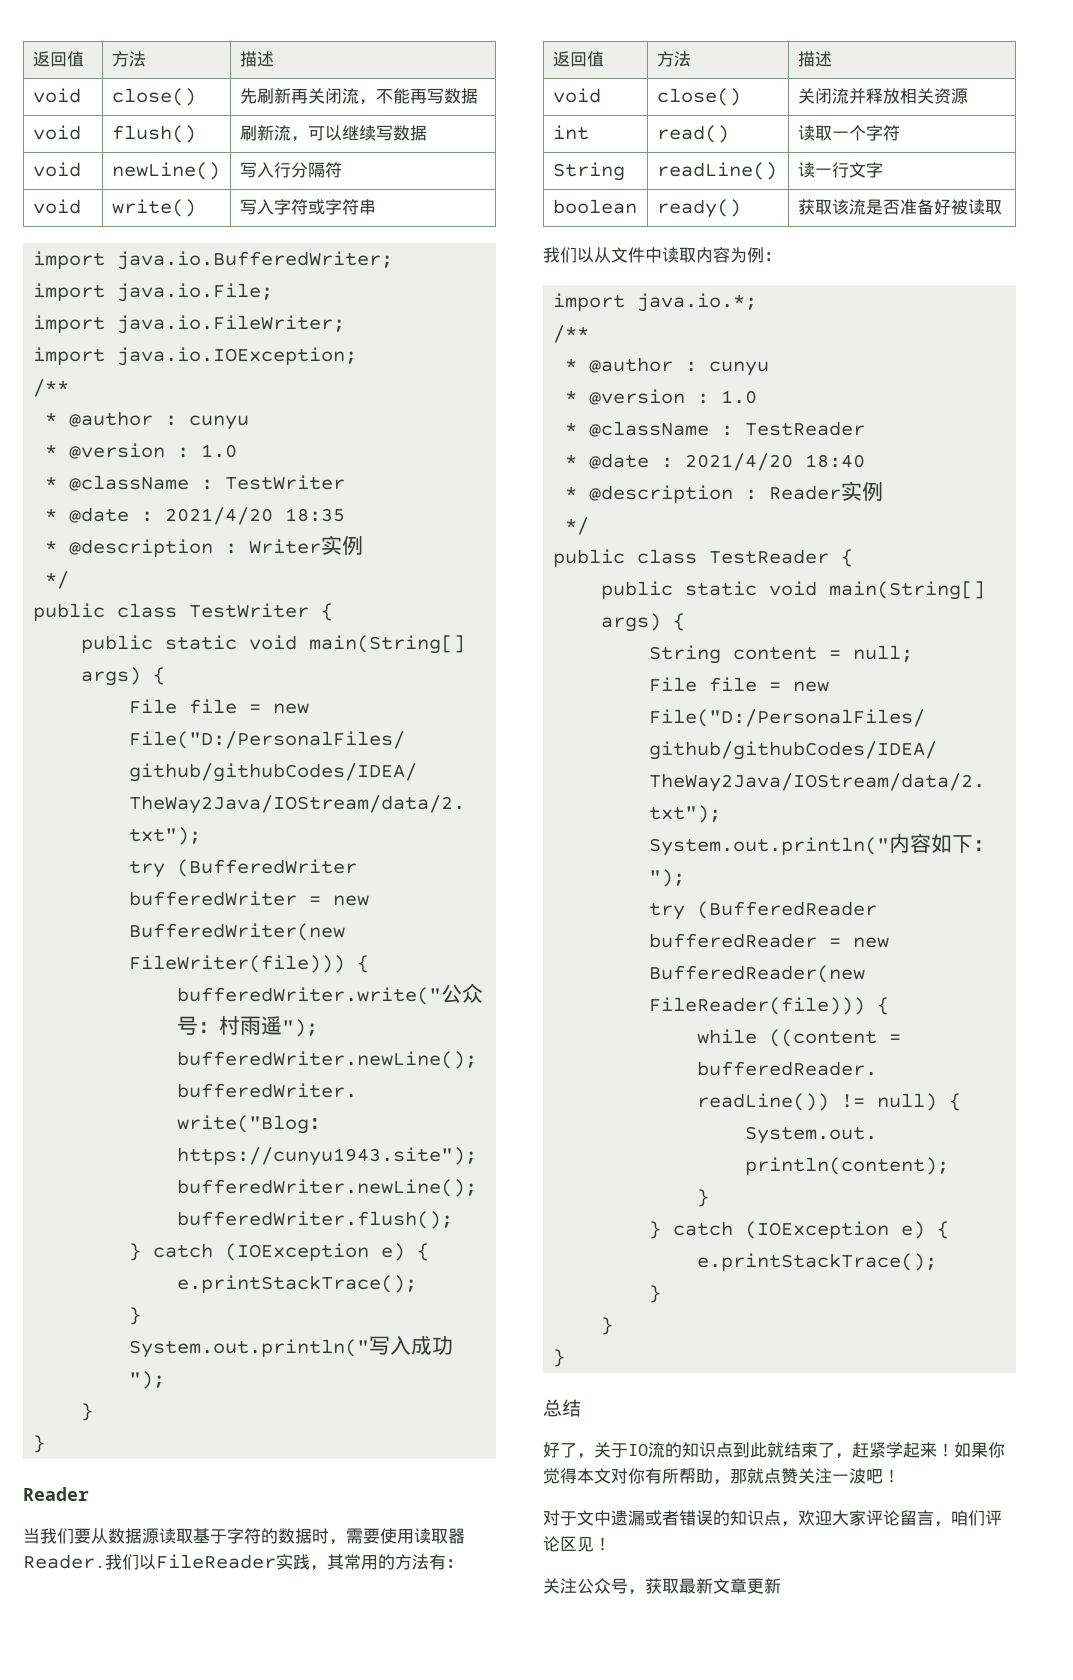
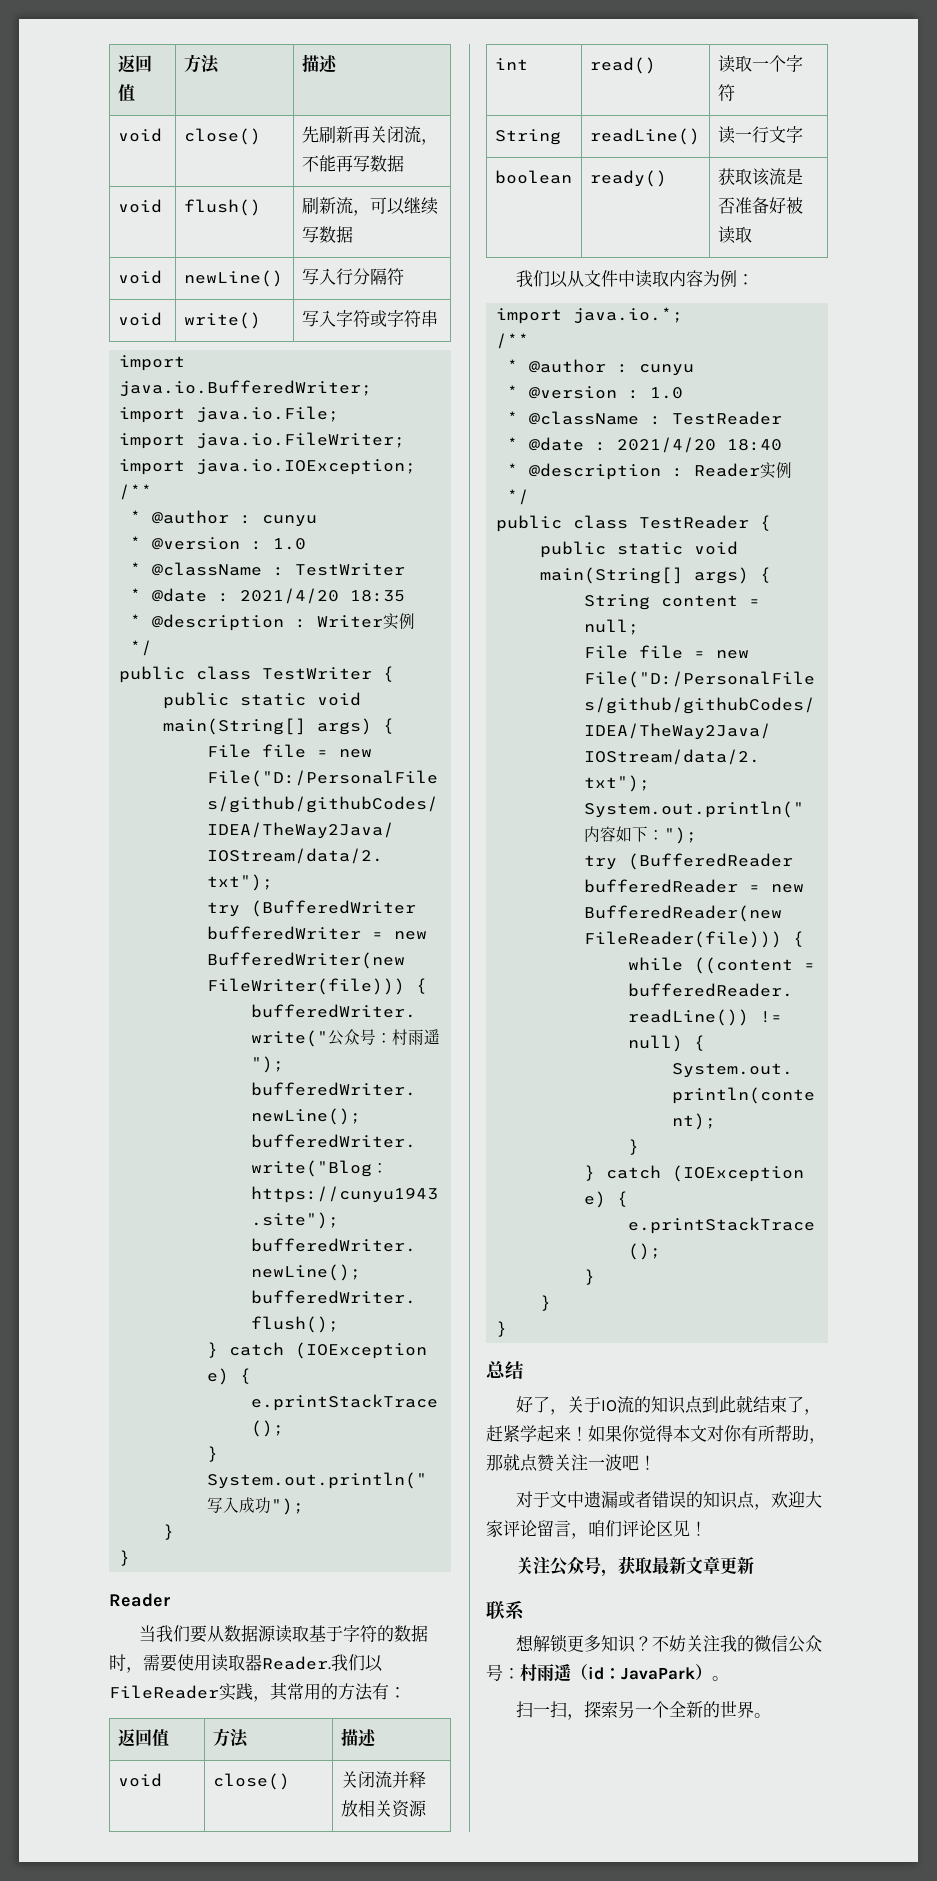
+ 联系
+ 想解锁更多知识？不妨关注我的微信公众号：村雨遥（id：JavaPark）。
+ 扫一扫，探索另一个全新的世界。

